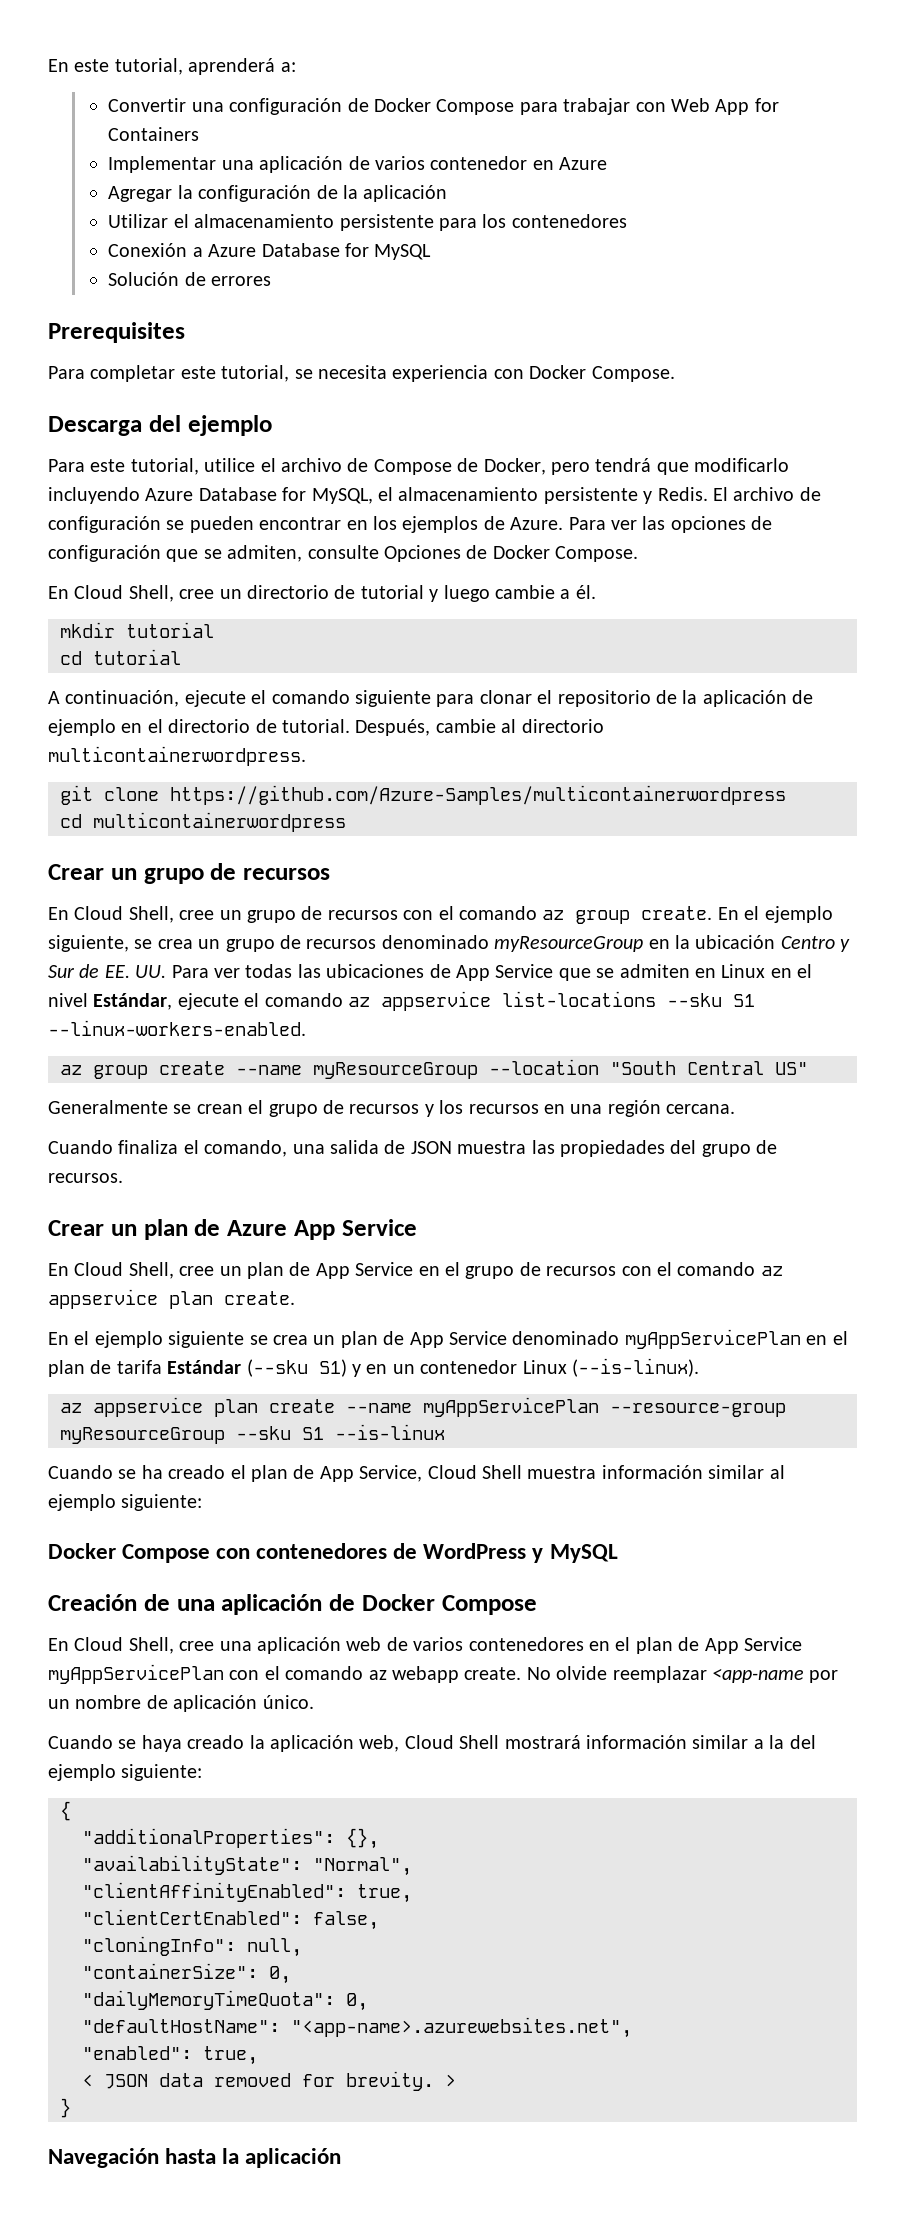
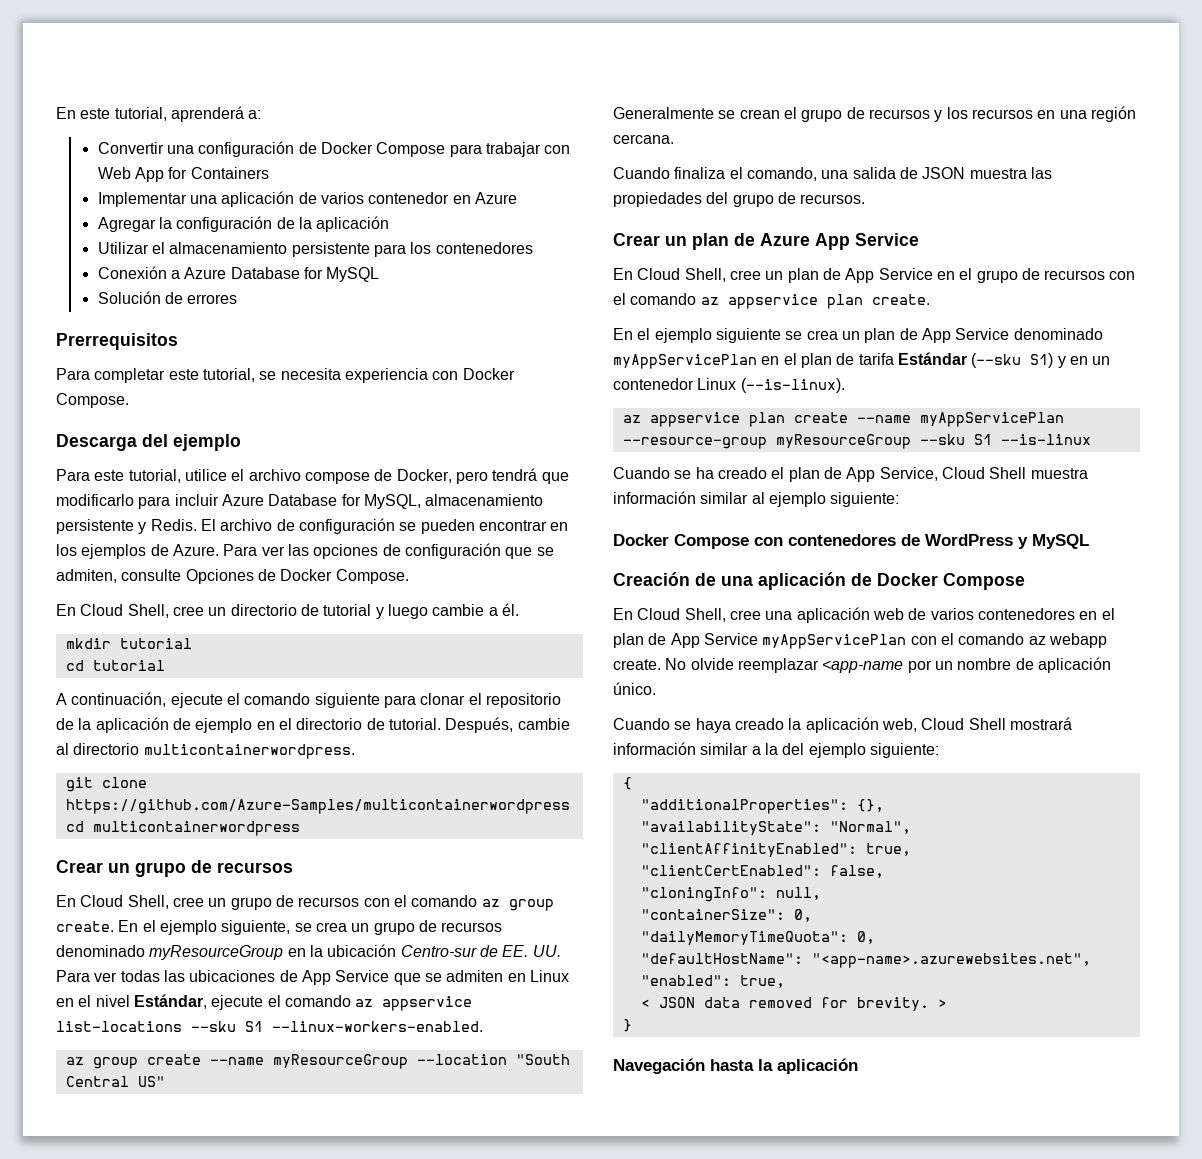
- Prerequisites
+ Prerrequisitos
- Para este tutorial, utilice el archivo de Compose de Docker, pero tendrá que modificarlo incluyendo Azure Database for MySQL, el almacenamiento persistente y Redis.
+ Para este tutorial, utilice el archivo compose de Docker, pero tendrá que modificarlo para incluir Azure Database for MySQL, almacenamiento persistente y Redis.
- En el ejemplo siguiente, se crea un grupo de recursos denominado myResourceGroup en la ubicación Centro y Sur de EE. UU. Para ver todas las ubicaciones de App Service que se admiten en Linux en el nivel Estándar, ejecute el comando az appservice list-locations --sku S1 --linux-workers-enabled.
+ En el ejemplo siguiente, se crea un grupo de recursos denominado myResourceGroup en la ubicación Centro-sur de EE. UU. Para ver todas las ubicaciones de App Service que se admiten en Linux en el nivel Estándar, ejecute el comando az appservice list-locations --sku S1 --linux-workers-enabled.

